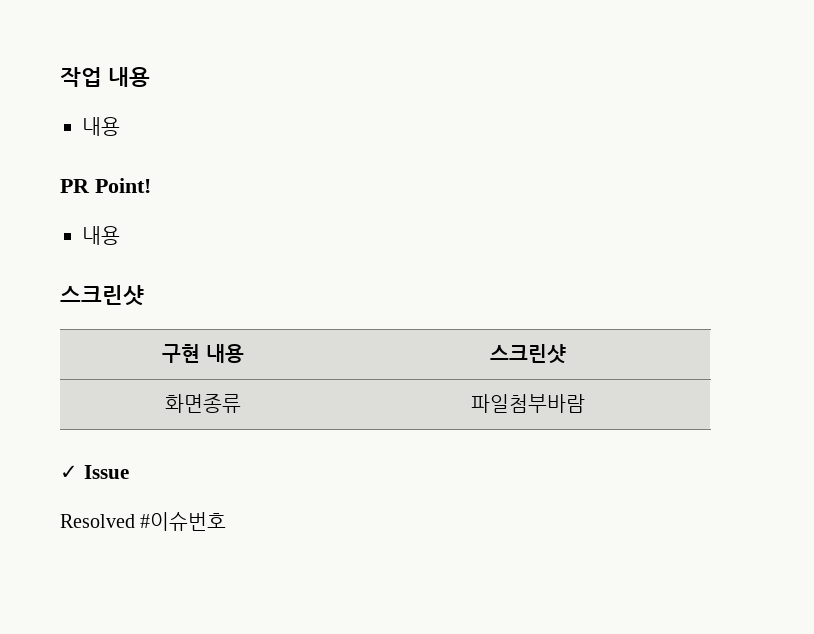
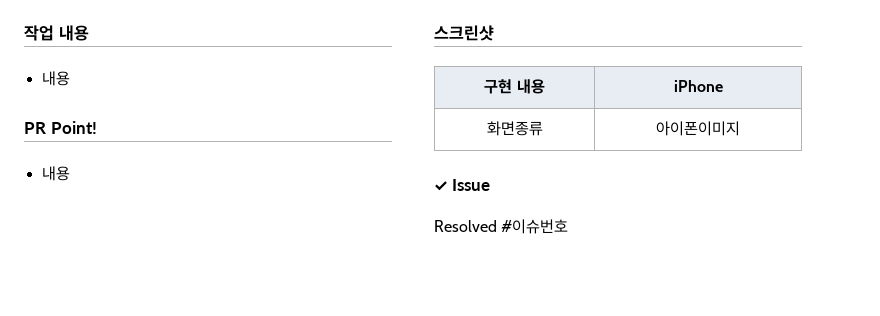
- 구현 내용 | 스크린샷
+ 구현 내용 | iPhone
- 화면종류 | 파일첨부바람
+ 화면종류 | 아이폰이미지

